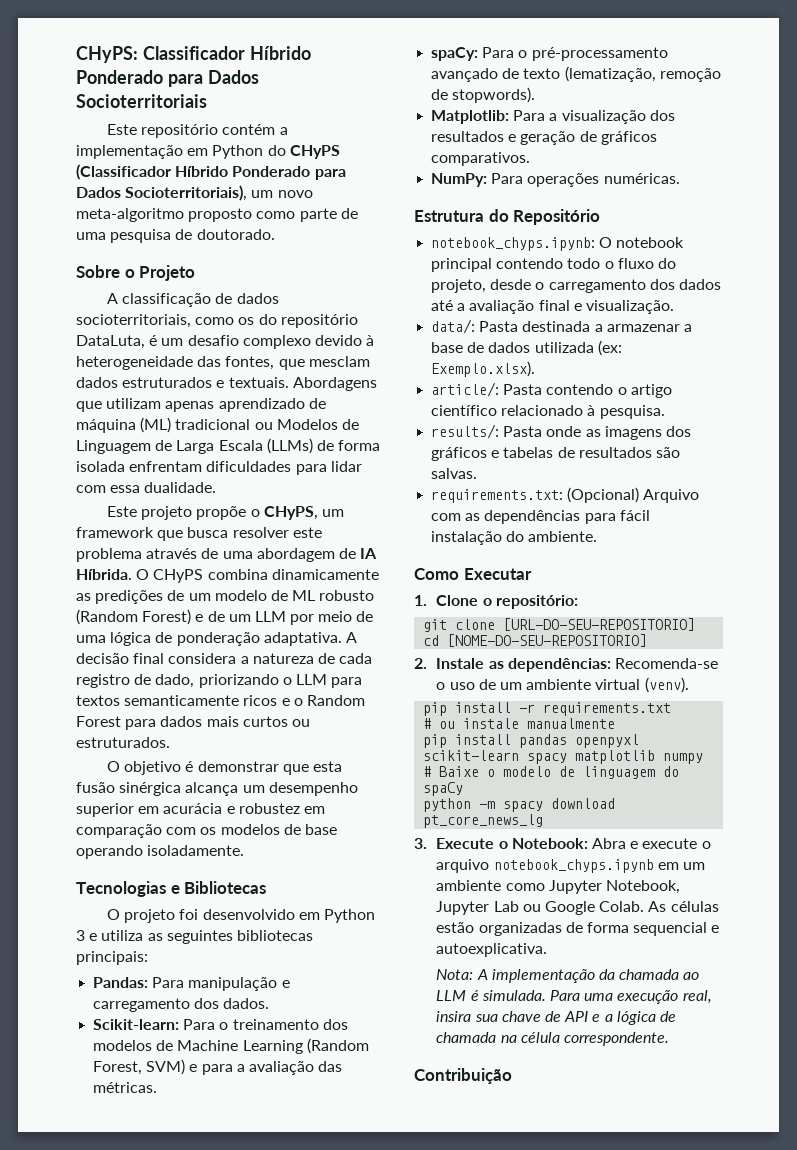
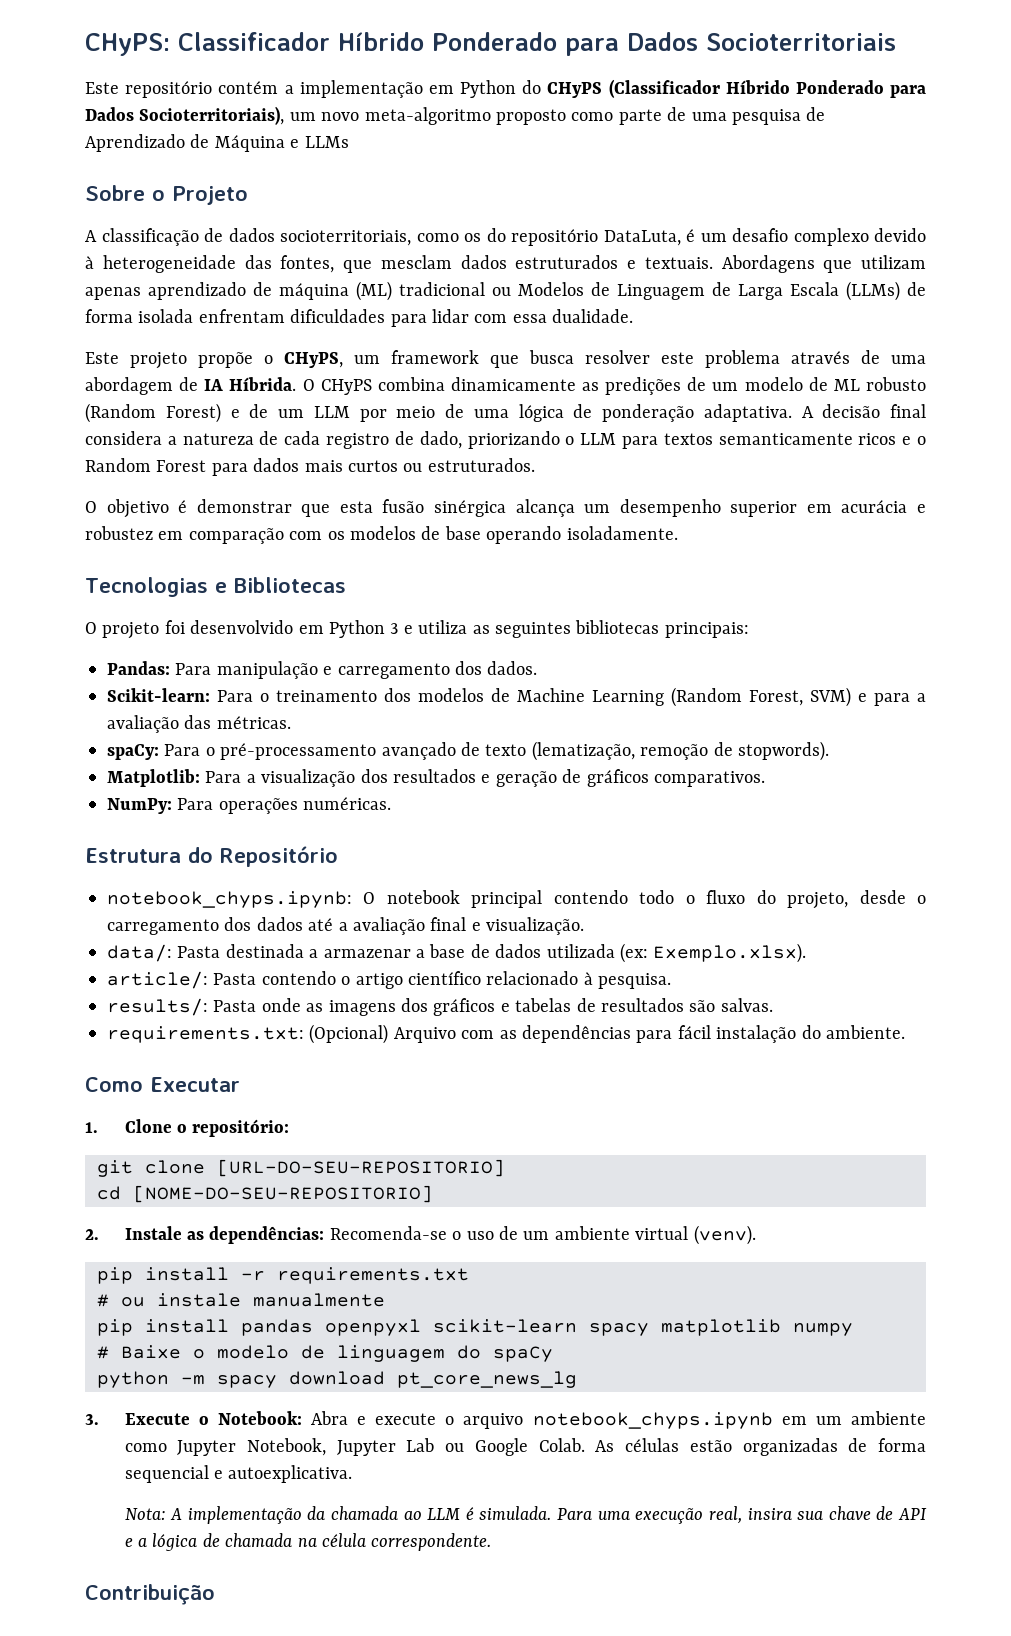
- Este repositório contém a implementação em Python do CHyPS (Classificador Híbrido Ponderado para Dados Socioterritoriais), um novo meta-algoritmo proposto como parte de uma pesquisa de doutorado.
+ Este repositório contém a implementação em Python do CHyPS (Classificador Híbrido Ponderado para Dados Socioterritoriais), um novo meta-algoritmo proposto como parte de uma pesquisa de Aprendizado de Máquina e LLMs

